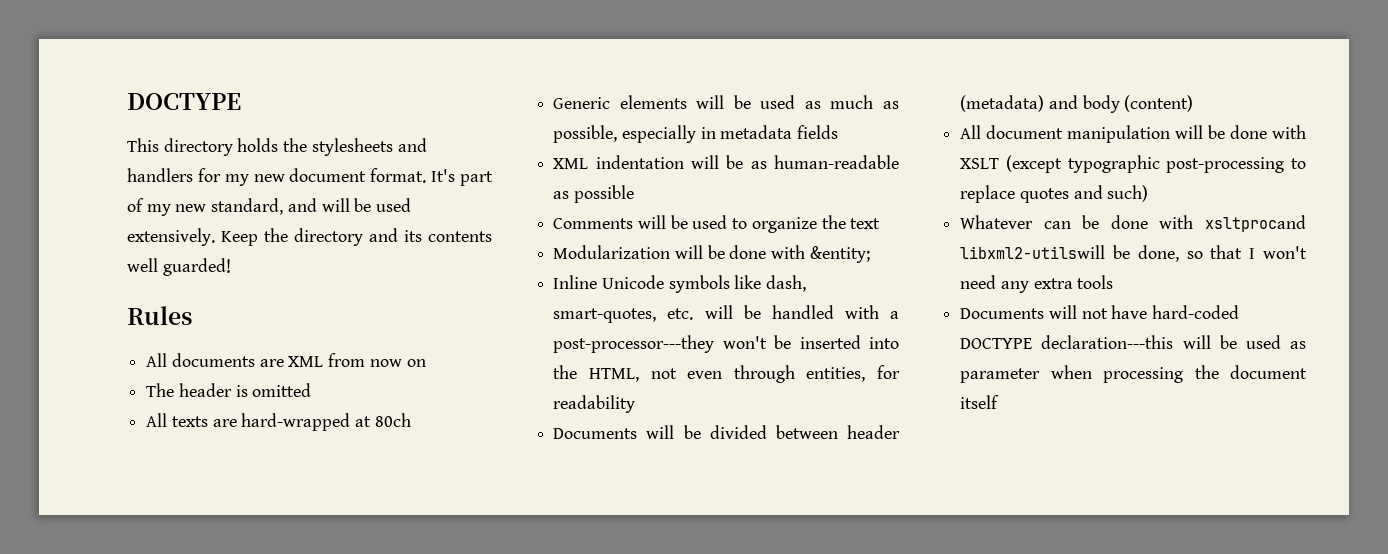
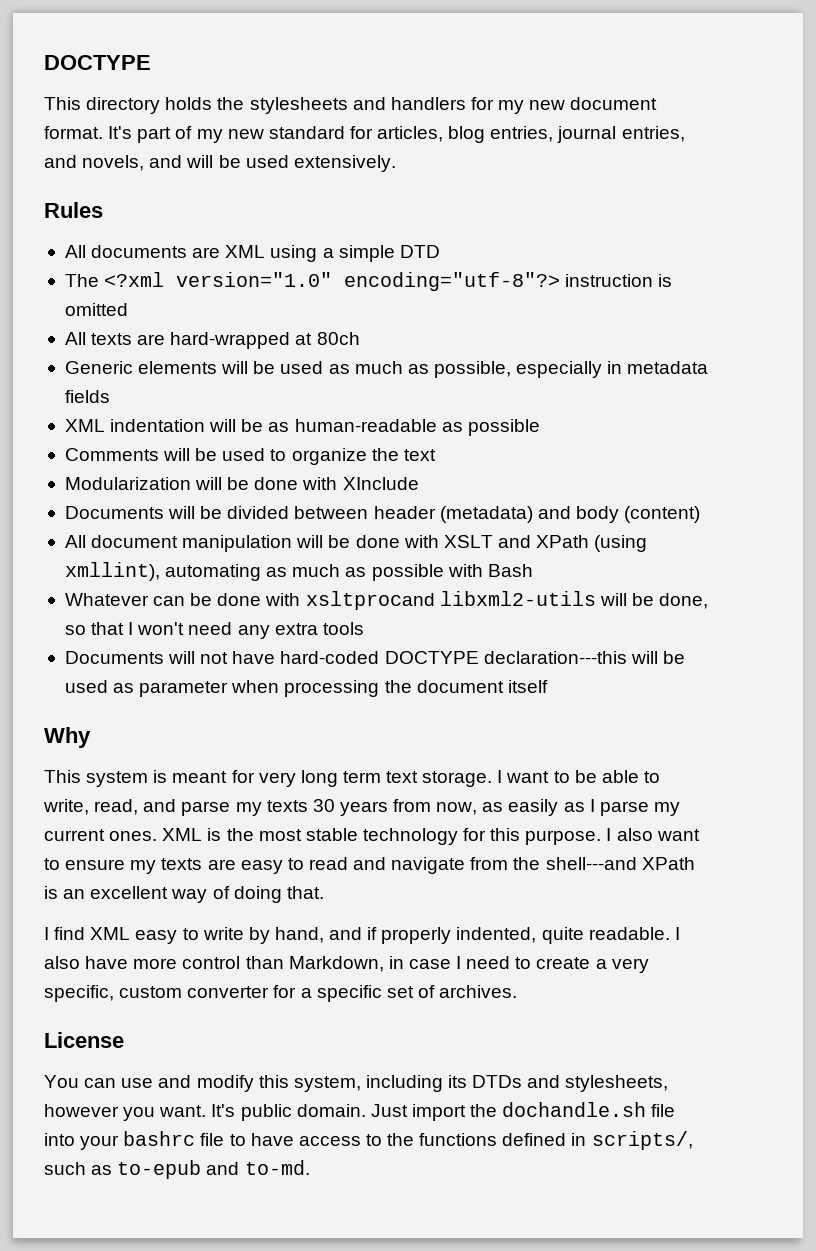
- It's part of my new standard, and will be used extensively. Keep the directory and its contents well guarded!
+ It's part of my new standard for articles, blog entries, journal entries, and novels, and will be used extensively.
- All documents are XML from now on
- The header is omitted
+ All documents are XML using a simple DTD
+ The <?xml version="1.0" encoding="utf-8"?> instruction is omitted
- Modularization will be done with &entity;
- Inline Unicode symbols like dash, smart-quotes, etc. will be handled with a post-processor---they won't be inserted into the HTML, not even through entities, for readability
+ Modularization will be done with XInclude
- All document manipulation will be done with XSLT (except typographic post-processing to replace quotes and such)
+ All document manipulation will be done with XSLT and XPath (using xmllint), automating as much as possible with Bash
- Whatever can be done with xsltprocand libxml2-utilswill be done, so that I won't need any extra tools
+ Whatever can be done with xsltprocand libxml2-utils will be done, so that I won't need any extra tools
+ Why
+ This system is meant for very long term text storage. I want to be able to write, read, and parse my texts 30 years from now, as easily as I parse my current ones. XML is the most stable technology for this purpose. I also want to ensure my texts are easy to read and navigate from the shell---and XPath is an excellent way of doing that.
+ I find XML easy to write by hand, and if properly indented, quite readable. I also have more control than Markdown, in case I need to create a very specific, custom converter for a specific set of archives.
+ License
+ You can use and modify this system, including its DTDs and stylesheets, however you want. It's public domain. Just import the dochandle.sh file into your bashrc file to have access to the functions defined in scripts/, such as to-epub and to-md.

